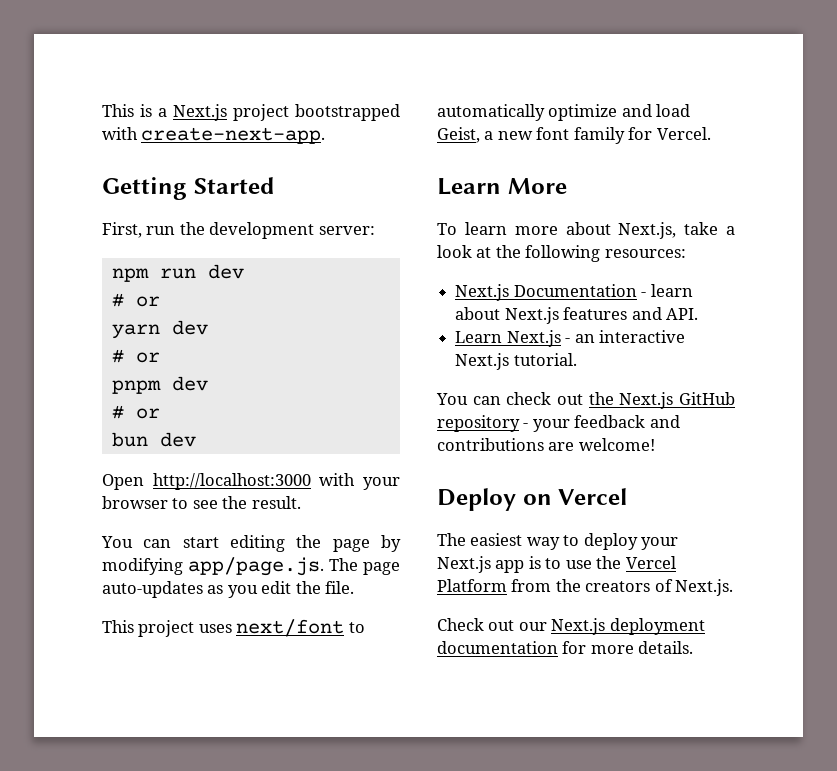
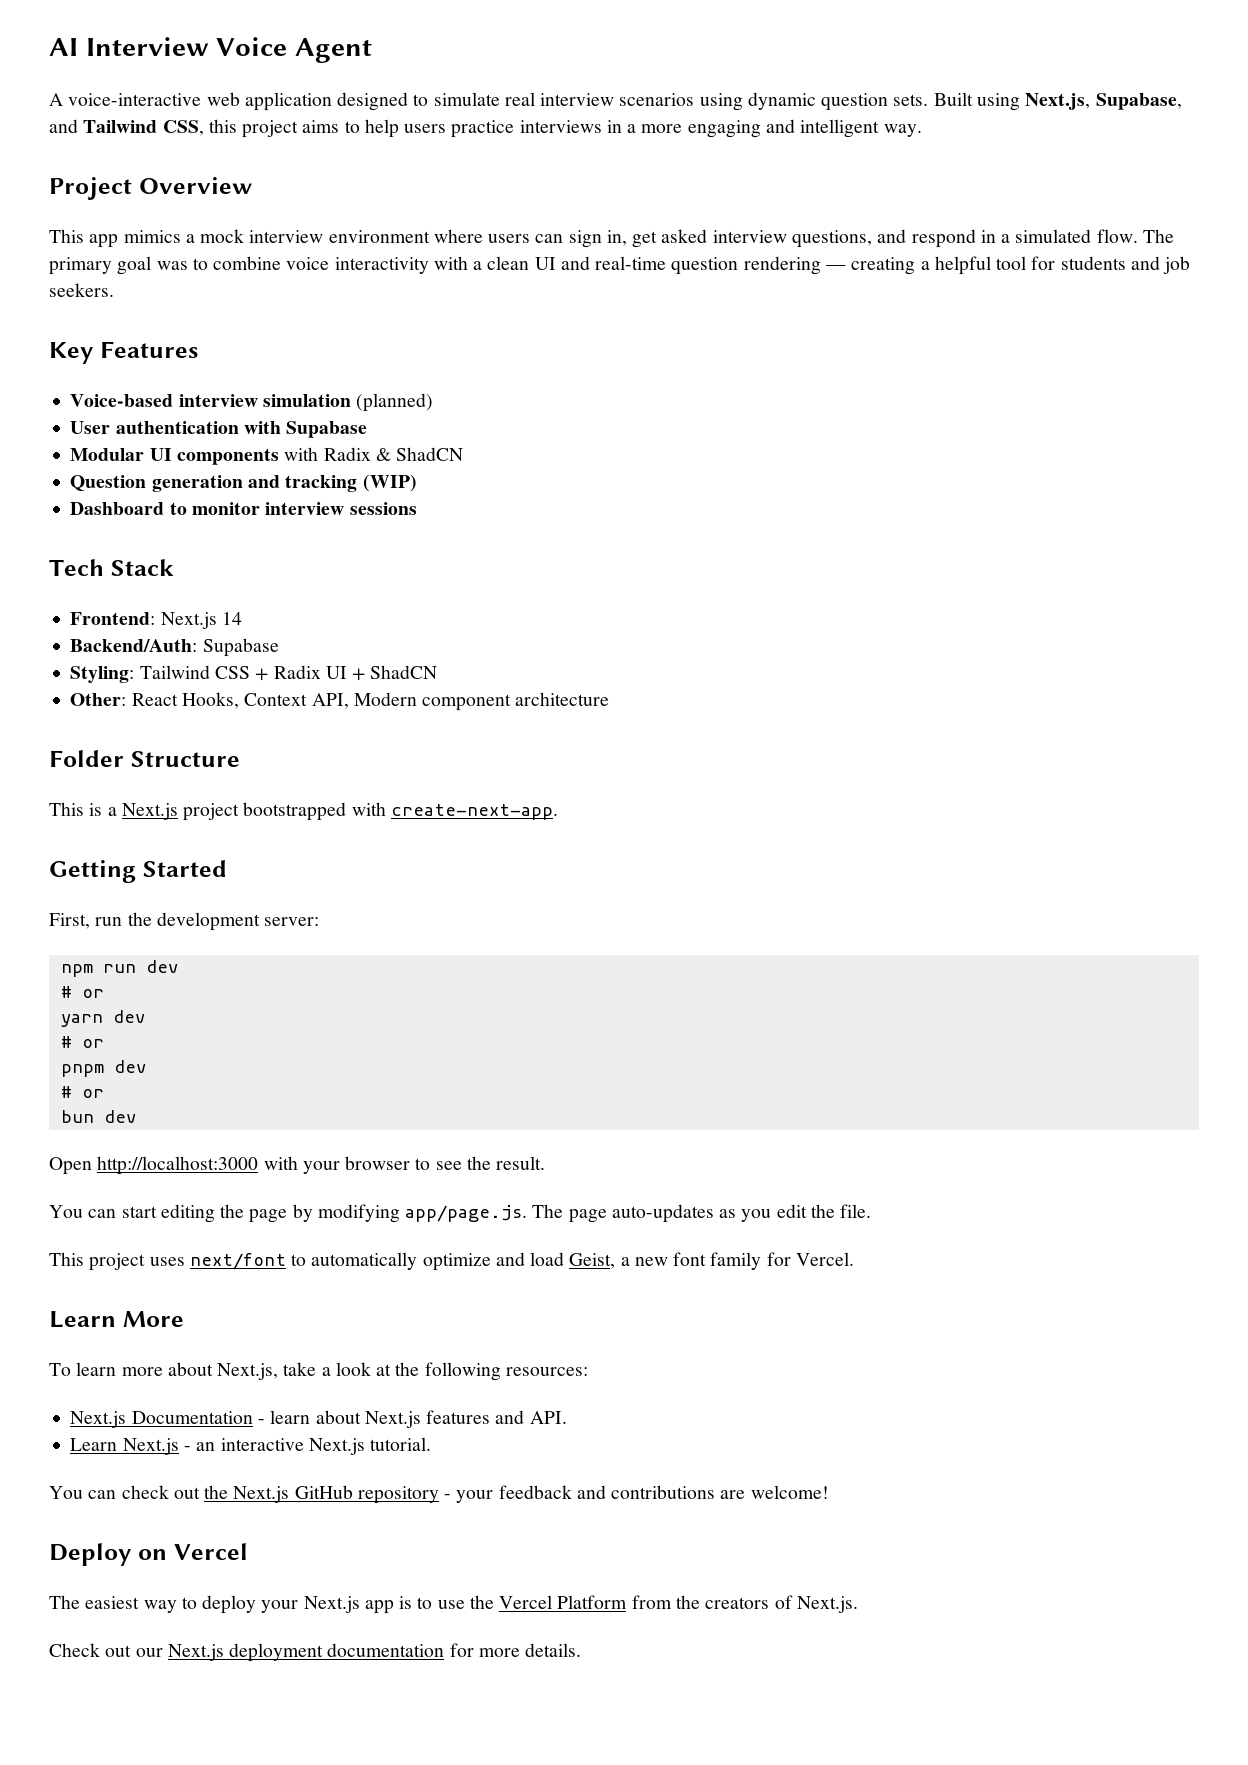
+ AI Interview Voice Agent
+ A voice-interactive web application designed to simulate real interview scenarios using dynamic question sets. Built using Next.js, Supabase, and Tailwind CSS, this project aims to help users practice interviews in a more engaging and intelligent way.
+ Project Overview
+ This app mimics a mock interview environment where users can sign in, get asked interview questions, and respond in a simulated flow. The primary goal was to combine voice interactivity with a clean UI and real-time question rendering — creating a helpful tool for students and job seekers.
+ Key Features
+ Voice-based interview simulation (planned)
+ User authentication with Supabase
+ Modular UI components with Radix & ShadCN
+ Question generation and tracking (WIP)
+ Dashboard to monitor interview sessions
+ Tech Stack
+ Frontend: Next.js 14
+ Backend/Auth: Supabase
+ Styling: Tailwind CSS + Radix UI + ShadCN
+ Other: React Hooks, Context API, Modern component architecture
+ Folder Structure

